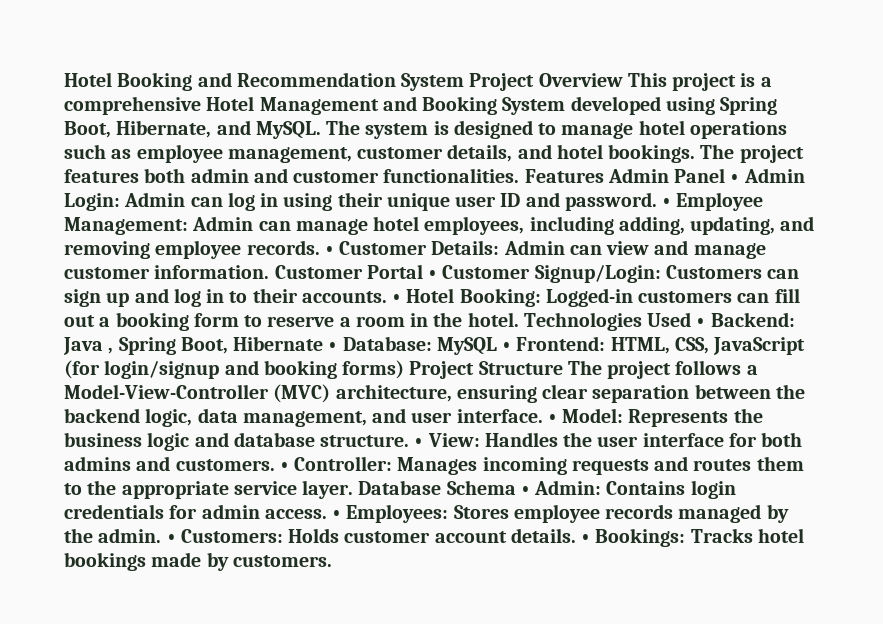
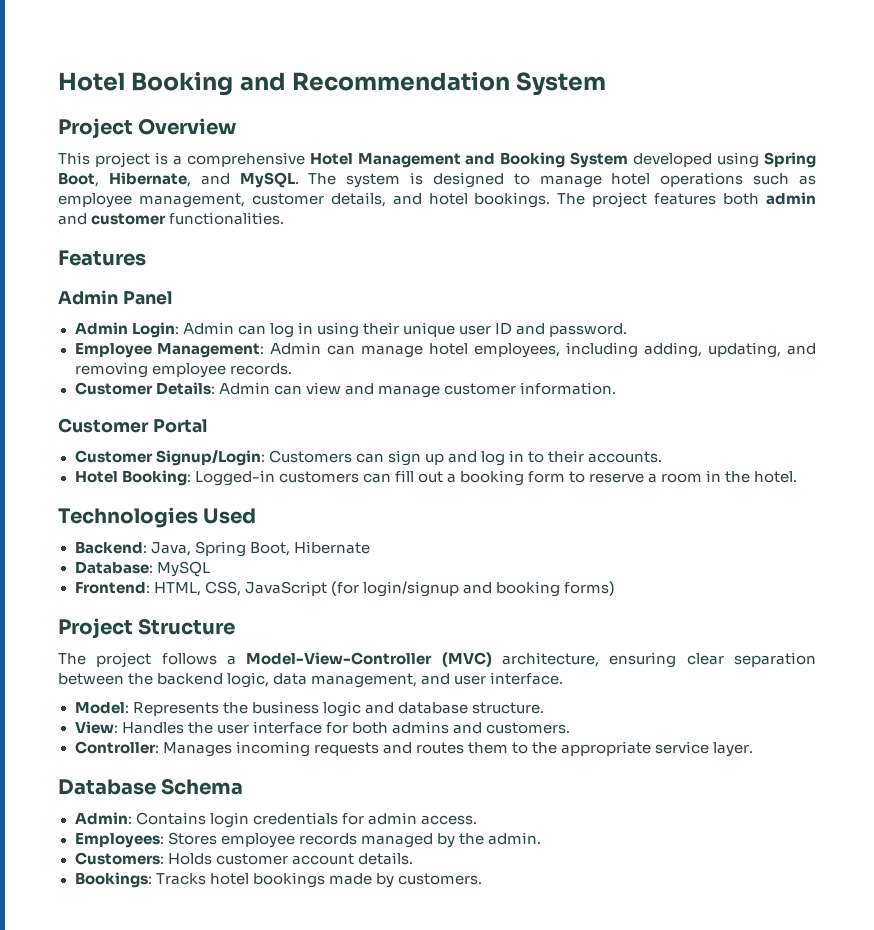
- Hotel Booking and Recommendation System Project Overview This project is a comprehensive Hotel Management and Booking System developed using Spring Boot, Hibernate, and MySQL.
+ Hotel Booking and Recommendation System
+ Project Overview
+ This project is a comprehensive Hotel Management and Booking System developed using Spring Boot, Hibernate, and MySQL.
- The project features both admin and customer functionalities. Features Admin Panel • Admin Login:
+ The project features both admin and customer functionalities.
+ Features
+ Admin Panel
+ Admin Login:
- Admin can log in using their unique user ID and password. • Employee Management:
+ Admin can log in using their unique user ID and password.
+ Employee Management:
- Admin can manage hotel employees, including adding, updating, and removing employee records. • Customer Details:
+ Admin can manage hotel employees, including adding, updating, and removing employee records.
+ Customer Details:
- Admin can view and manage customer information. Customer Portal • Customer Signup/Login:
+ Admin can view and manage customer information.
+ Customer Portal
+ Customer Signup/Login:
- Customers can sign up and log in to their accounts. • Hotel Booking:
+ Customers can sign up and log in to their accounts.
+ Hotel Booking:
- Logged-in customers can fill out a booking form to reserve a room in the hotel. Technologies Used • Backend: Java , Spring Boot, Hibernate • Database:
+ Logged-in customers can fill out a booking form to reserve a room in the hotel.
+ Technologies Used
+ Backend: Java, Spring Boot, Hibernate
+ Database:
- MySQL • Frontend:
+ MySQL
+ Frontend:
- HTML, CSS, JavaScript (for login/signup and booking forms) Project Structure The project follows a Model-View-Controller (MVC) architecture, ensuring clear separation between the backend logic, data management, and user interface. • Model:
+ HTML, CSS, JavaScript (for login/signup and booking forms)
+ Project Structure
+ The project follows a Model-View-Controller (MVC) architecture, ensuring clear separation between the backend logic, data management, and user interface.
+ Model:
- Represents the business logic and database structure. • View:
+ Represents the business logic and database structure.
+ View:
- Handles the user interface for both admins and customers. • Controller:
+ Handles the user interface for both admins and customers.
+ Controller:
- Manages incoming requests and routes them to the appropriate service layer. Database Schema • Admin:
+ Manages incoming requests and routes them to the appropriate service layer.
+ Database Schema
+ Admin:
- Contains login credentials for admin access. • Employees:
+ Contains login credentials for admin access.
+ Employees:
- Stores employee records managed by the admin. • Customers:
+ Stores employee records managed by the admin.
+ Customers:
- Holds customer account details. • Bookings:
+ Holds customer account details.
+ Bookings:

